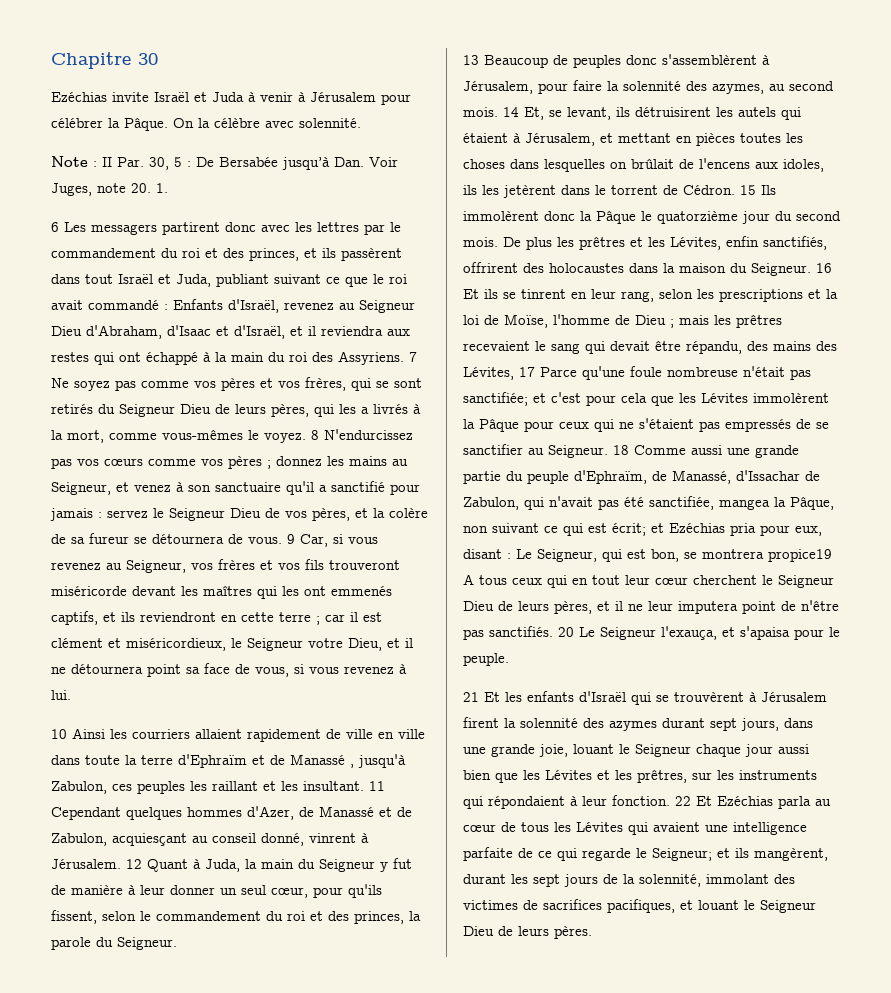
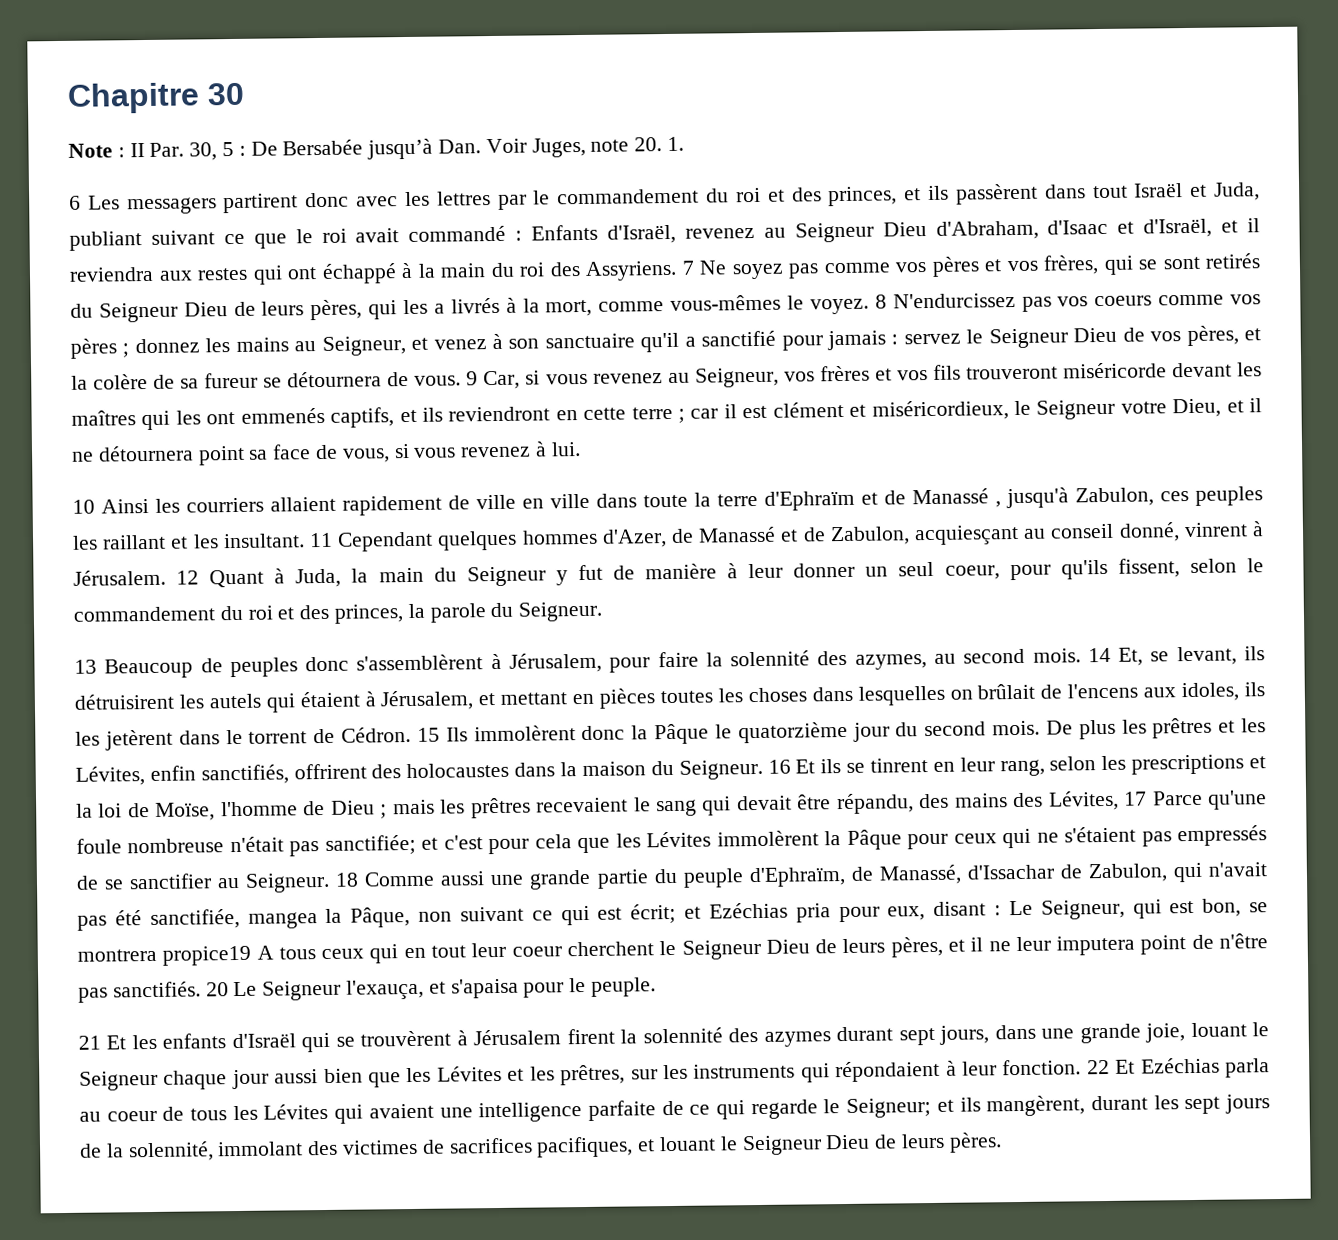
- Ezéchias invite Israël et Juda à venir à Jérusalem pour célébrer la Pâque. On la célèbre avec solennité.
- 8 N'endurcissez pas vos cœurs comme vos pères ; donnez les mains au Seigneur, et venez à son sanctuaire qu'il a sanctifié pour jamais : servez le Seigneur Dieu de vos pères, et la colère de sa fureur se détournera de vous.
+ 8 N'endurcissez pas vos coeurs comme vos pères ; donnez les mains au Seigneur, et venez à son sanctuaire qu'il a sanctifié pour jamais : servez le Seigneur Dieu de vos pères, et la colère de sa fureur se détournera de vous.
- 12 Quant à Juda, la main du Seigneur y fut de manière à leur donner un seul cœur, pour qu'ils fissent, selon le commandement du roi et des princes, la parole du Seigneur.
+ 12 Quant à Juda, la main du Seigneur y fut de manière à leur donner un seul coeur, pour qu'ils fissent, selon le commandement du roi et des princes, la parole du Seigneur.
- Le Seigneur, qui est bon, se montrera propice19 A tous ceux qui en tout leur cœur cherchent le Seigneur Dieu de leurs pères, et il ne leur imputera point de n'être pas sanctifiés.
+ Le Seigneur, qui est bon, se montrera propice19 A tous ceux qui en tout leur coeur cherchent le Seigneur Dieu de leurs pères, et il ne leur imputera point de n'être pas sanctifiés.
- 22 Et Ezéchias parla au cœur de tous les Lévites qui avaient une intelligence parfaite de ce qui regarde le Seigneur; et ils mangèrent, durant les sept jours de la solennité, immolant des victimes de sacrifices pacifiques, et louant le Seigneur Dieu de leurs pères.
+ 22 Et Ezéchias parla au coeur de tous les Lévites qui avaient une intelligence parfaite de ce qui regarde le Seigneur; et ils mangèrent, durant les sept jours de la solennité, immolant des victimes de sacrifices pacifiques, et louant le Seigneur Dieu de leurs pères.

